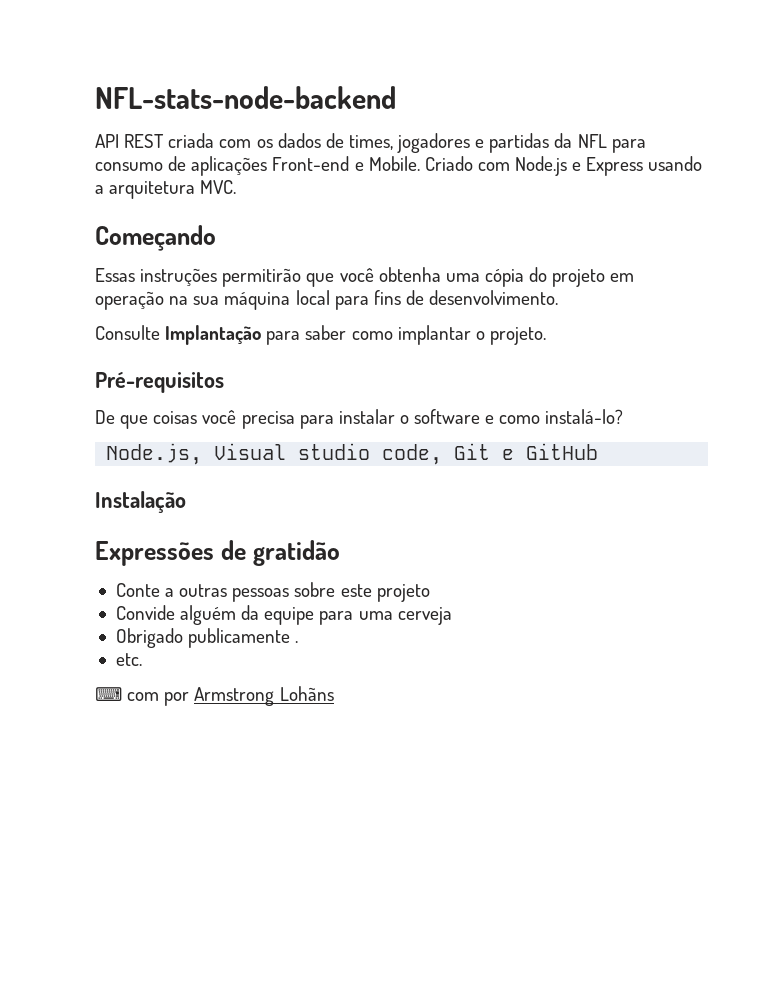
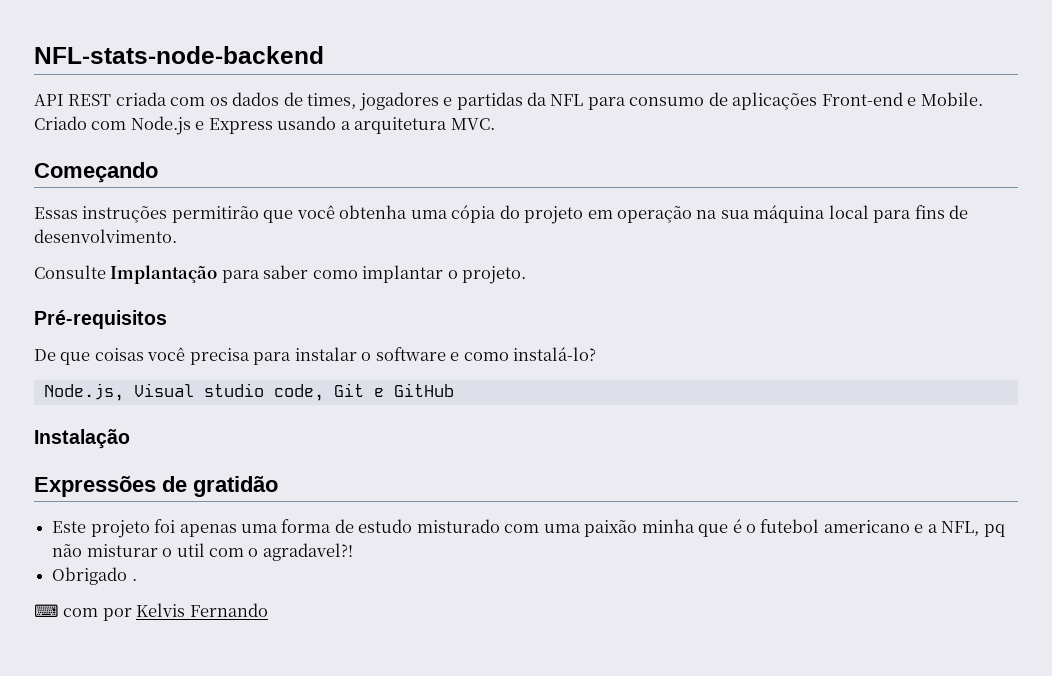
- Conte a outras pessoas sobre este projeto
- Convide alguém da equipe para uma cerveja
+ Este projeto foi apenas uma forma de estudo misturado com uma paixão minha que é o futebol americano e a NFL, pq não misturar o util com o agradavel?!
- Obrigado publicamente .
+ Obrigado .
- etc.
- ⌨ com por Armstrong Lohãns
+ ⌨ com por Kelvis Fernando

